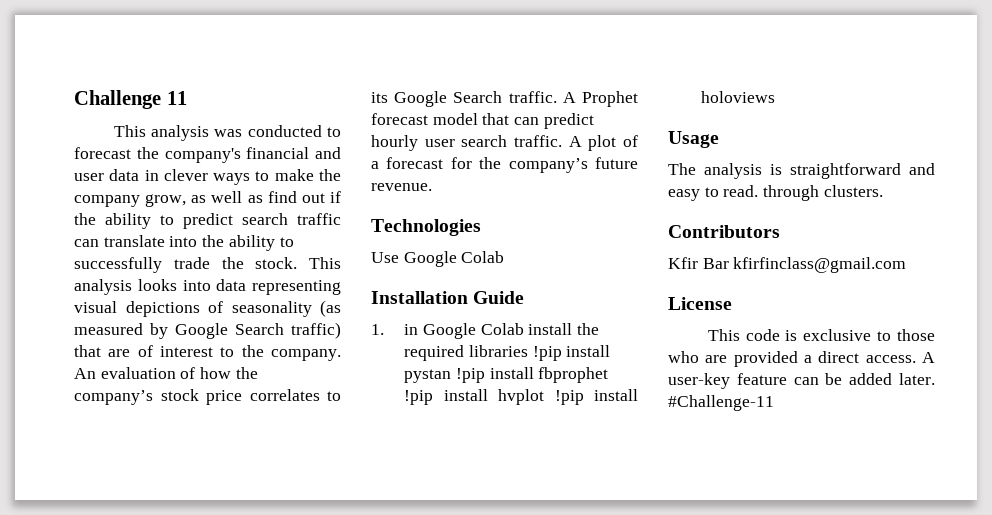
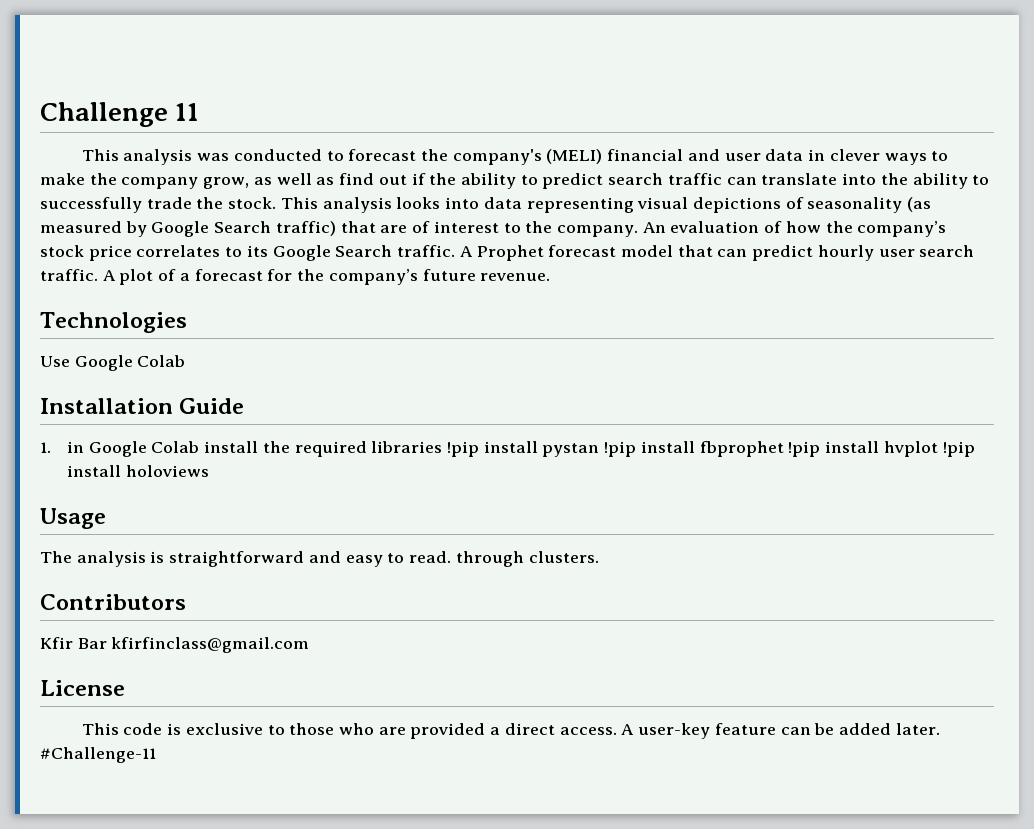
- This analysis was conducted to forecast the company's financial and user data in clever ways to make the company grow, as well as find out if the ability to predict search traffic can translate into the ability to successfully trade the stock.
+ This analysis was conducted to forecast the company's (MELI) financial and user data in clever ways to make the company grow, as well as find out if the ability to predict search traffic can translate into the ability to successfully trade the stock.

